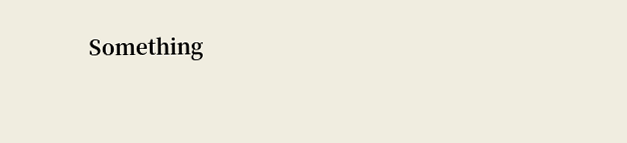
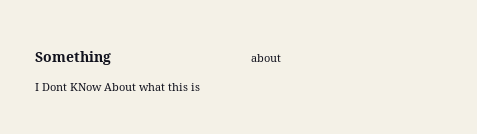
+ I Dont KNow About what this is about

